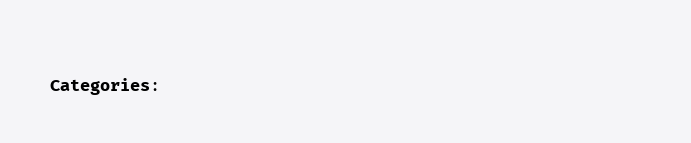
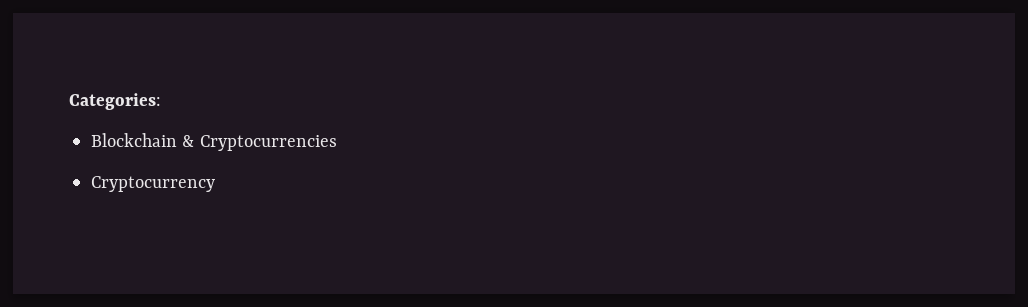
+ Blockchain & Cryptocurrencies
+ Cryptocurrency

